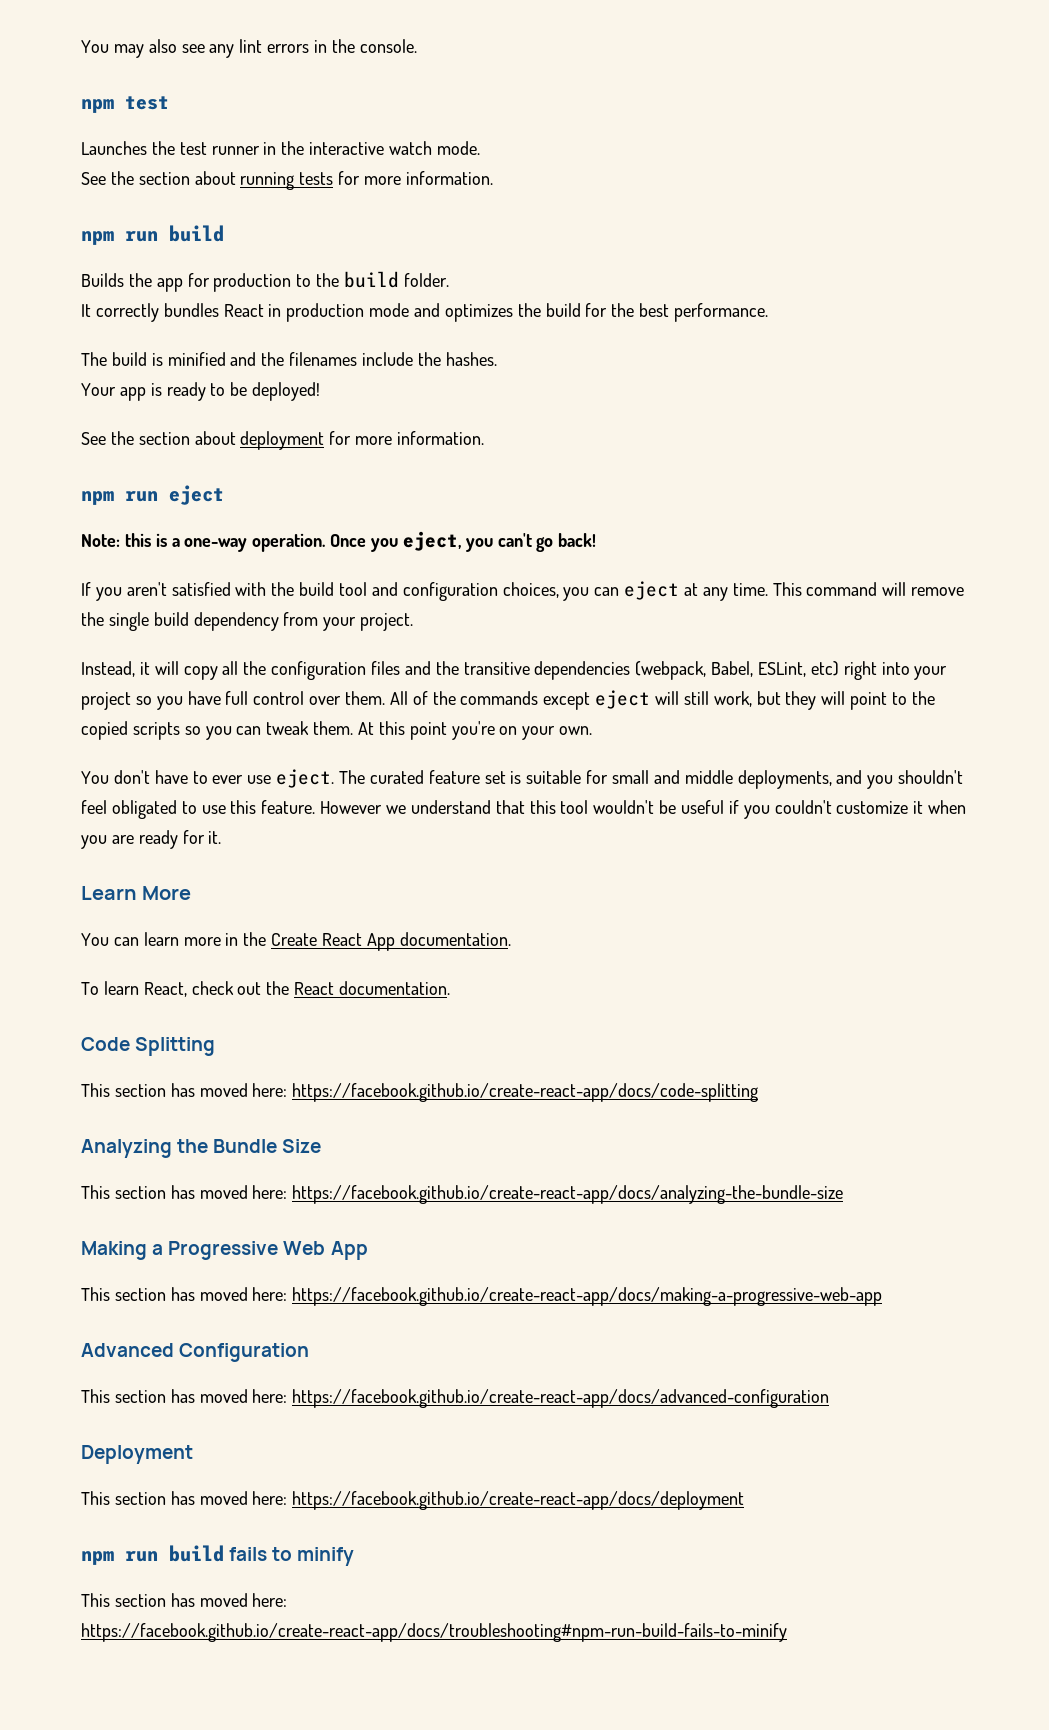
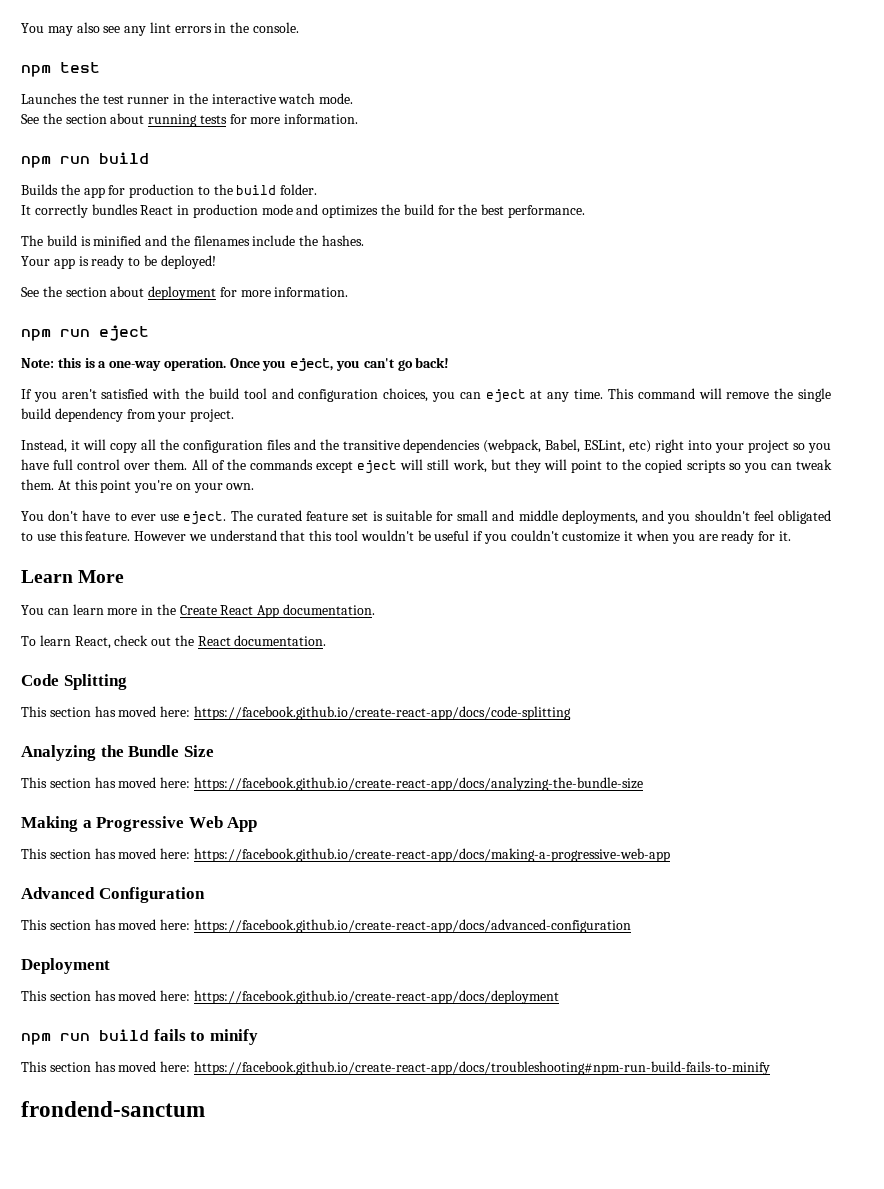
+ frondend-sanctum

